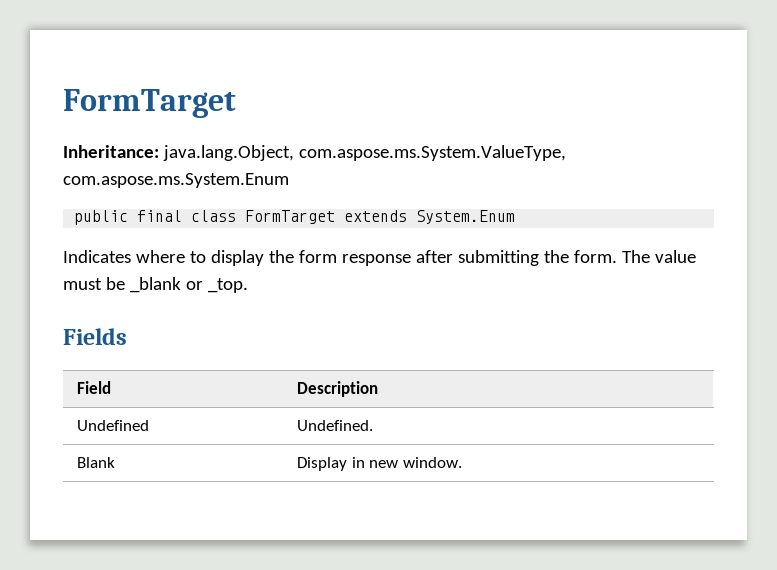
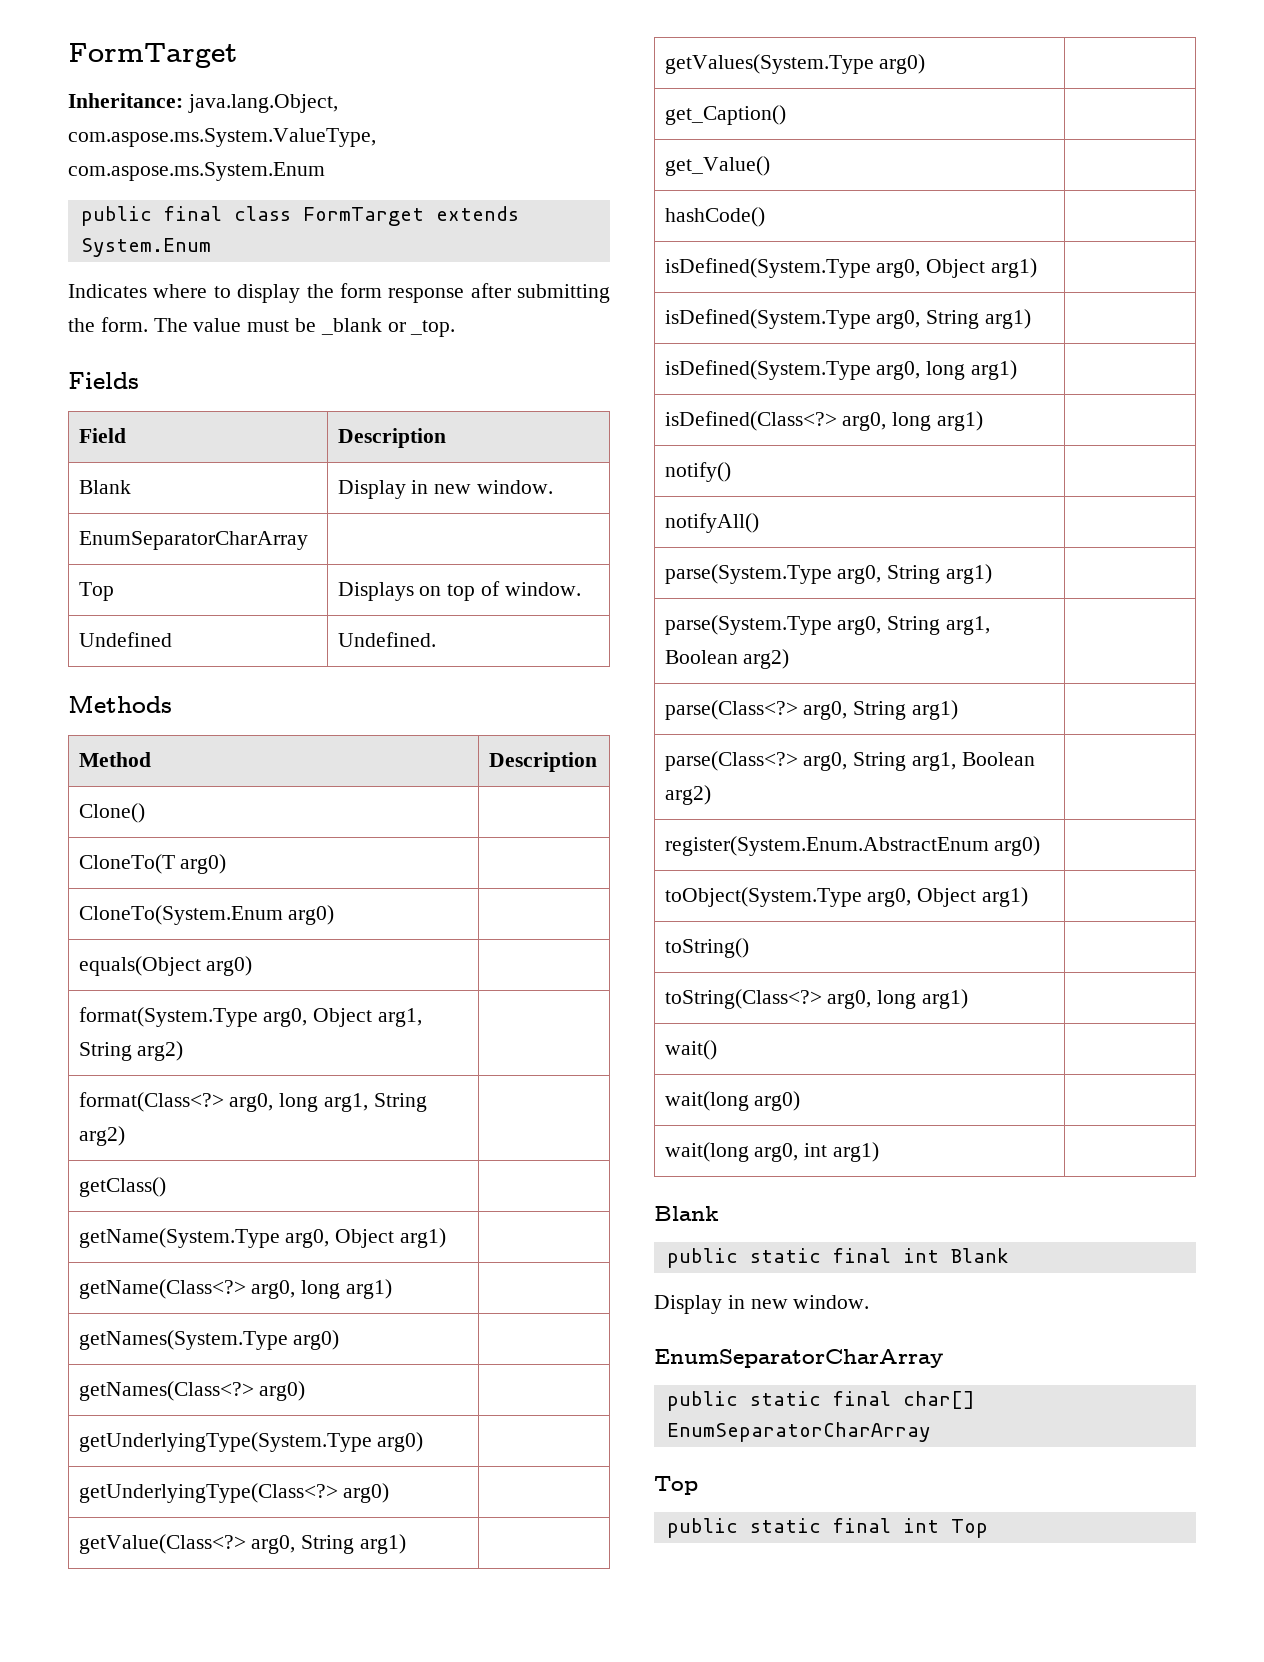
- Undefined | Undefined.
+ EnumSeparatorCharArray |
+ Top | Displays on top of window.
+ Undefined | Undefined.
+ Methods
+ Method | Description
+ Clone() |
+ CloneTo(T arg0) |
+ CloneTo(System.Enum arg0) |
+ equals(Object arg0) |
+ format(System.Type arg0, Object arg1, String arg2) |
+ format(Class<?> arg0, long arg1, String arg2) |
+ getClass() |
+ getName(System.Type arg0, Object arg1) |
+ getName(Class<?> arg0, long arg1) |
+ getNames(System.Type arg0) |
+ getNames(Class<?> arg0) |
+ getUnderlyingType(System.Type arg0) |
+ getUnderlyingType(Class<?> arg0) |
+ getValue(Class<?> arg0, String arg1) |
+ getValues(System.Type arg0) |
+ get_Caption() |
+ get_Value() |
+ hashCode() |
+ isDefined(System.Type arg0, Object arg1) |
+ isDefined(System.Type arg0, String arg1) |
+ isDefined(System.Type arg0, long arg1) |
+ isDefined(Class<?> arg0, long arg1) |
+ notify() |
+ notifyAll() |
+ parse(System.Type arg0, String arg1) |
+ parse(System.Type arg0, String arg1, Boolean arg2) |
+ parse(Class<?> arg0, String arg1) |
+ parse(Class<?> arg0, String arg1, Boolean arg2) |
+ register(System.Enum.AbstractEnum arg0) |
+ toObject(System.Type arg0, Object arg1) |
+ toString() |
+ toString(Class<?> arg0, long arg1) |
+ wait() |
+ wait(long arg0) |
+ wait(long arg0, int arg1) |
+ Blank
+ public static final int Blank
+ Display in new window.
+ EnumSeparatorCharArray
+ public static final char[] EnumSeparatorCharArray
+ Top
+ public static final int Top

